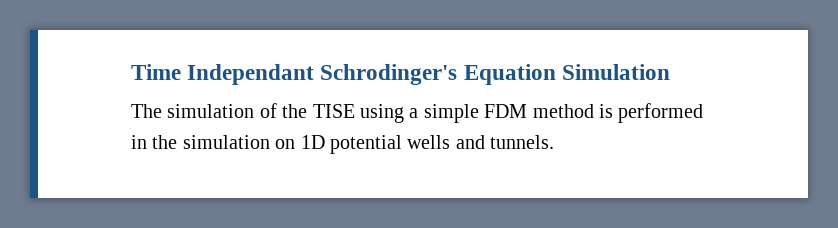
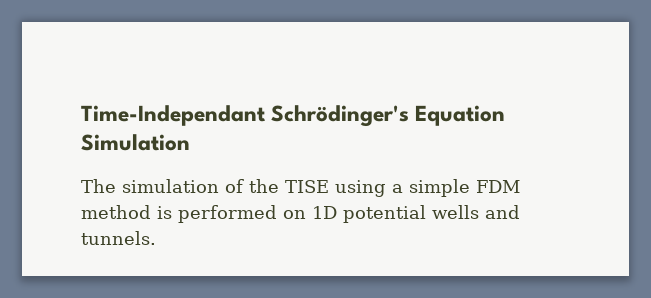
- Time Independant Schrodinger's Equation Simulation
+ Time-Independant Schrödinger's Equation Simulation
- The simulation of the TISE using a simple FDM method is performed in the simulation on 1D potential wells and tunnels.
+ The simulation of the TISE using a simple FDM method is performed on 1D potential wells and tunnels.

